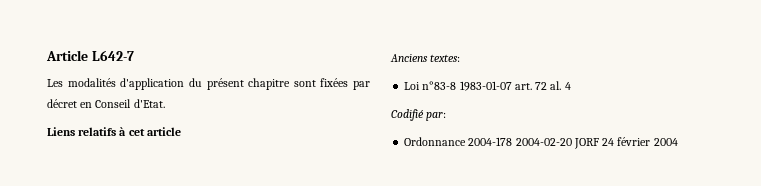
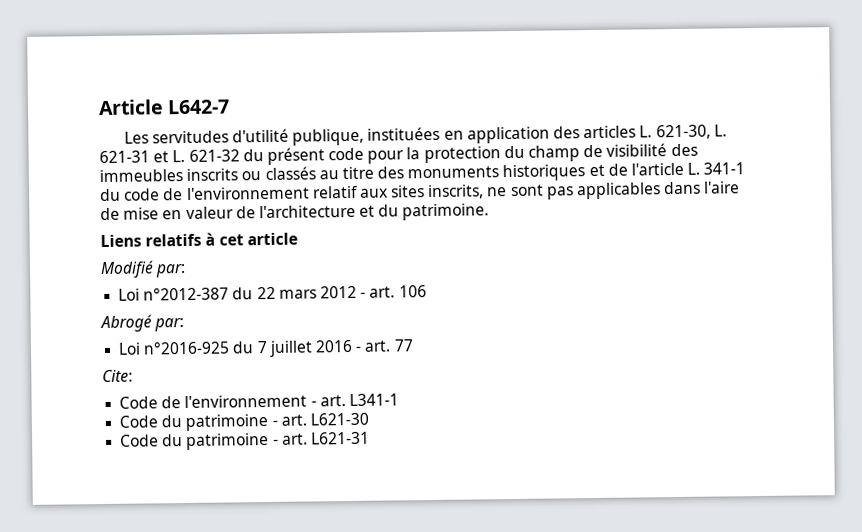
- Les modalités d'application du présent chapitre sont fixées par décret en Conseil d'Etat.
+ Les servitudes d'utilité publique, instituées en application des articles L. 621-30, L. 621-31 et L. 621-32 du présent code pour la protection du champ de visibilité des immeubles inscrits ou classés au titre des monuments historiques et de l'article L. 341-1 du code de l'environnement relatif aux sites inscrits, ne sont pas applicables dans l'aire de mise en valeur de l'architecture et du patrimoine.
- Anciens textes:
- Loi n°83-8 1983-01-07 art. 72 al. 4
- Codifié par:
- Ordonnance 2004-178 2004-02-20 JORF 24 février 2004
+ Modifié par:
+ Loi n°2012-387 du 22 mars 2012 - art. 106
+ Abrogé par:
+ Loi n°2016-925 du 7 juillet 2016 - art. 77
+ Cite:
+ Code de l'environnement - art. L341-1
+ Code du patrimoine - art. L621-30
+ Code du patrimoine - art. L621-31

